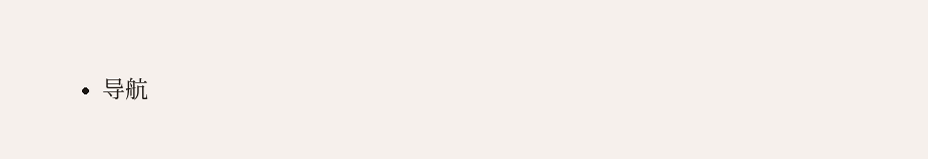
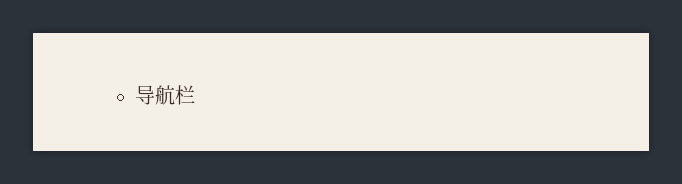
- 导航
+ 导航栏

